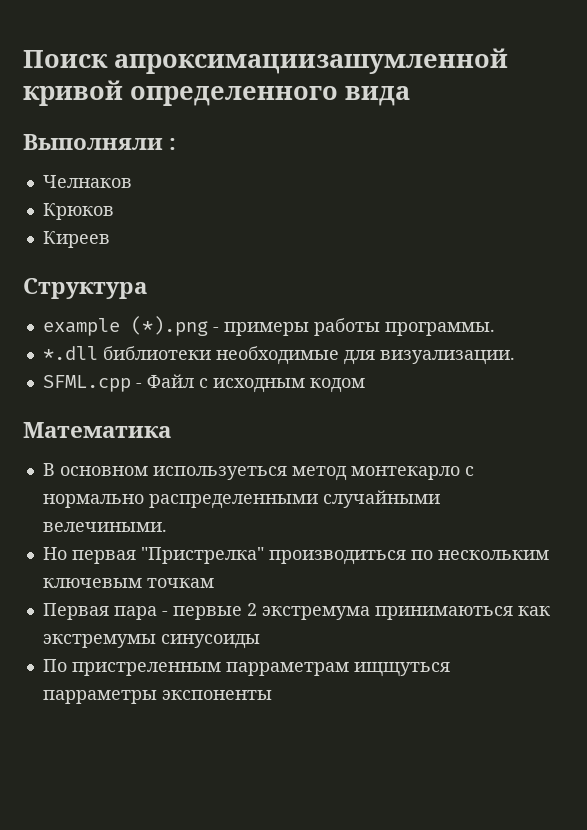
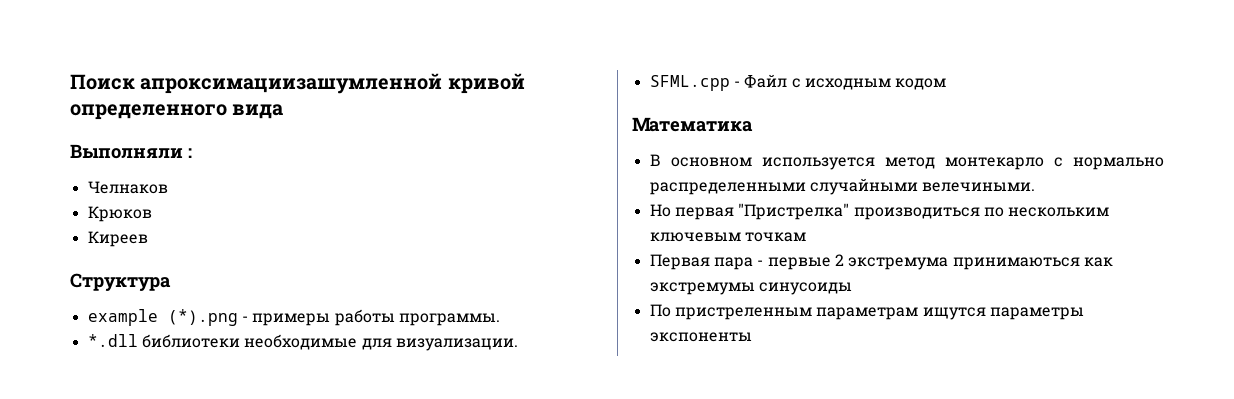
- В основном используеться метод монтекарло с нормально распределенными случайными велечиными.
+ В основном используется метод монтекарло с нормально распределенными случайными велечиными.
- По пристреленным парраметрам ищщуться парраметры экспоненты
+ По пристреленным параметрам ищутся параметры экспоненты

